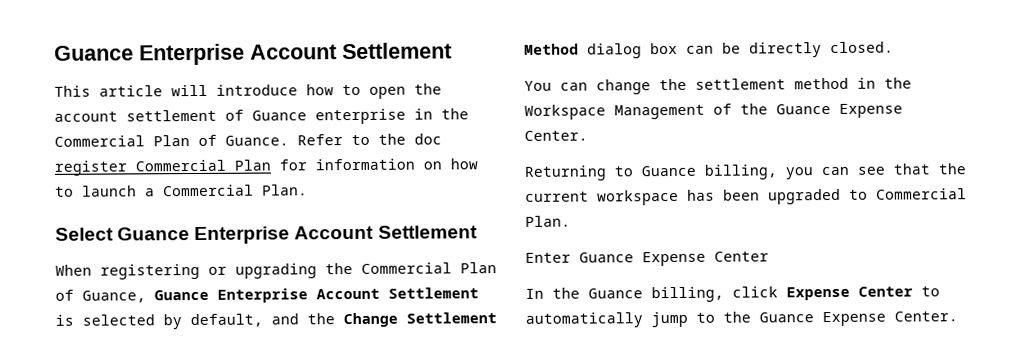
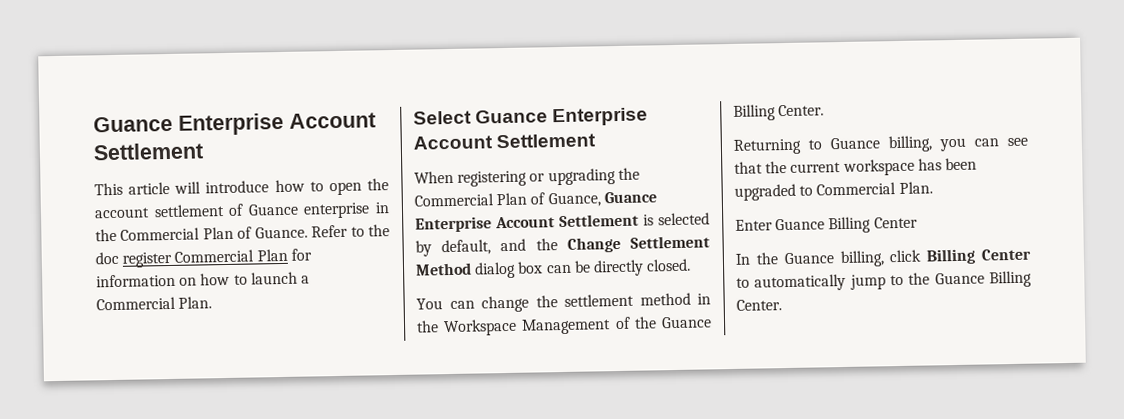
- You can change the settlement method in the Workspace Management of the Guance Expense Center.
+ You can change the settlement method in the Workspace Management of the Guance Billing Center.
- Enter Guance Expense Center
+ Enter Guance Billing Center
- In the Guance billing, click Expense Center to automatically jump to the Guance Expense Center.
+ In the Guance billing, click Billing Center to automatically jump to the Guance Billing Center.

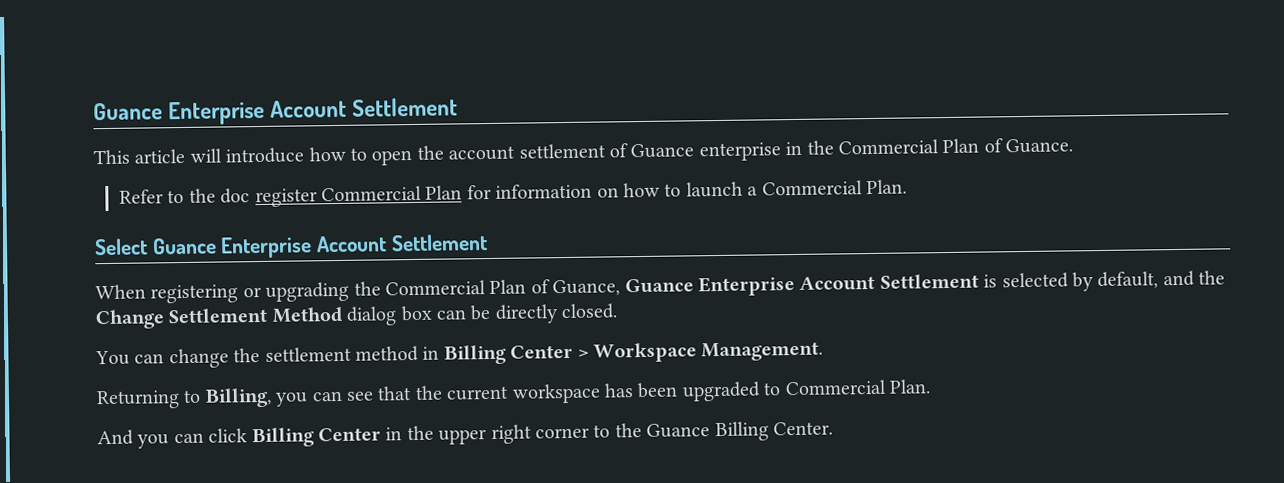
- This article will introduce how to open the account settlement of Guance enterprise in the Commercial Plan of Guance. Refer to the doc register Commercial Plan for information on how to launch a Commercial Plan.
+ This article will introduce how to open the account settlement of Guance enterprise in the Commercial Plan of Guance.
+ Refer to the doc register Commercial Plan for information on how to launch a Commercial Plan.
- You can change the settlement method in the Workspace Management of the Guance Billing Center.
+ You can change the settlement method in Billing Center > Workspace Management.
- Returning to Guance billing, you can see that the current workspace has been upgraded to Commercial Plan.
+ Returning to Billing, you can see that the current workspace has been upgraded to Commercial Plan.
- Enter Guance Billing Center
- In the Guance billing, click Billing Center to automatically jump to the Guance Billing Center.
+ And you can click Billing Center in the upper right corner to the Guance Billing Center.

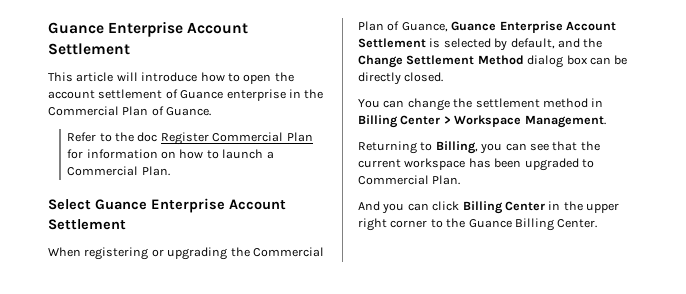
- Refer to the doc register Commercial Plan for information on how to launch a Commercial Plan.
+ Refer to the doc Register Commercial Plan for information on how to launch a Commercial Plan.

